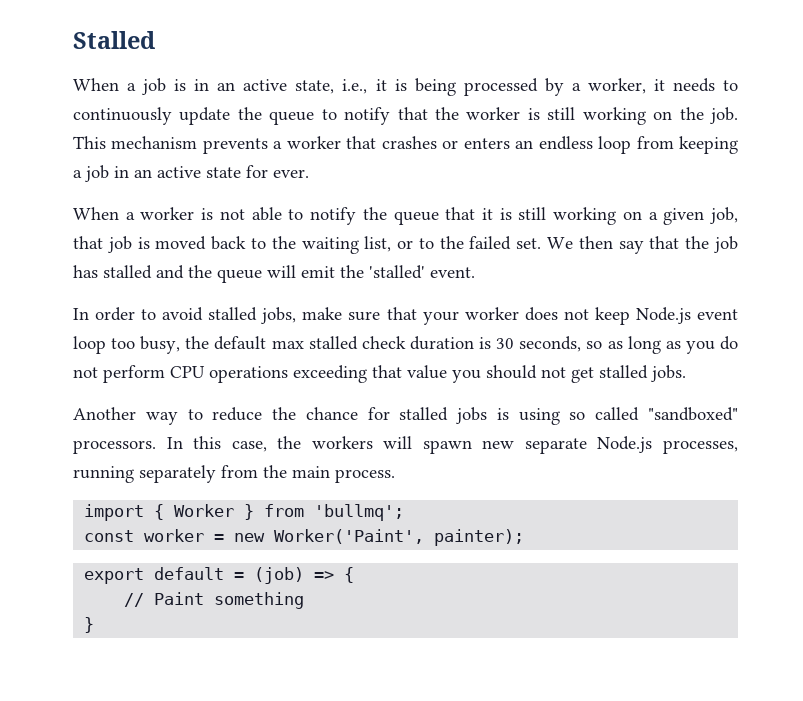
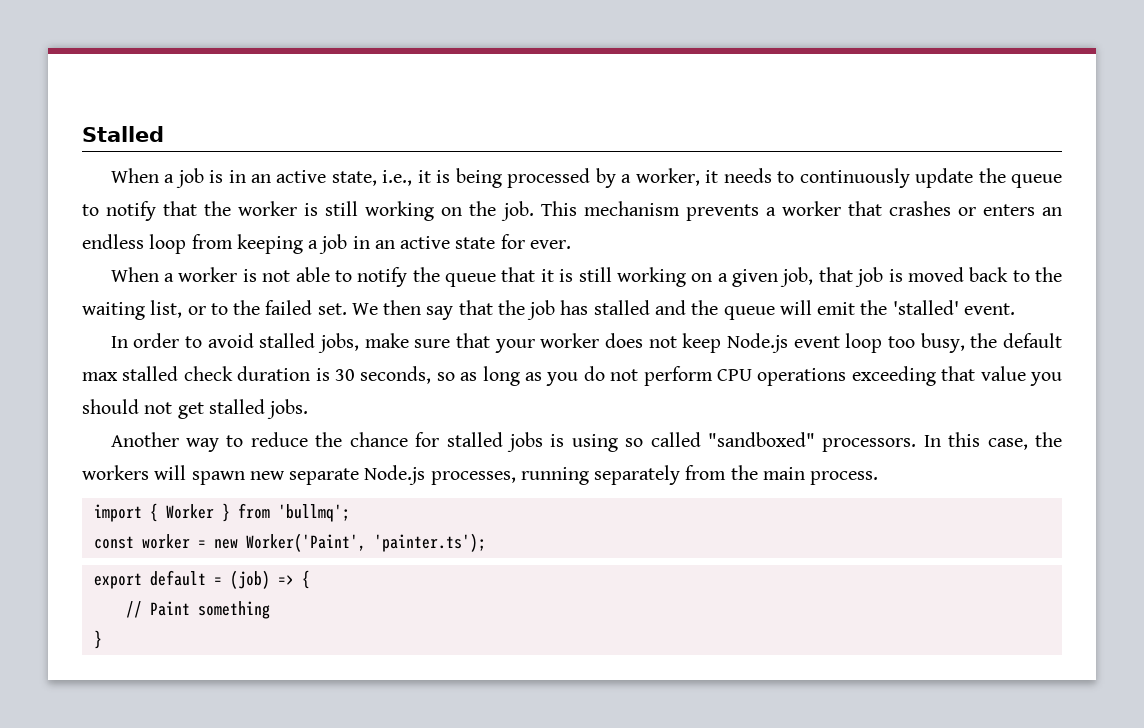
- const worker = new Worker('Paint', painter);
+ const worker = new Worker('Paint', 'painter.ts');

